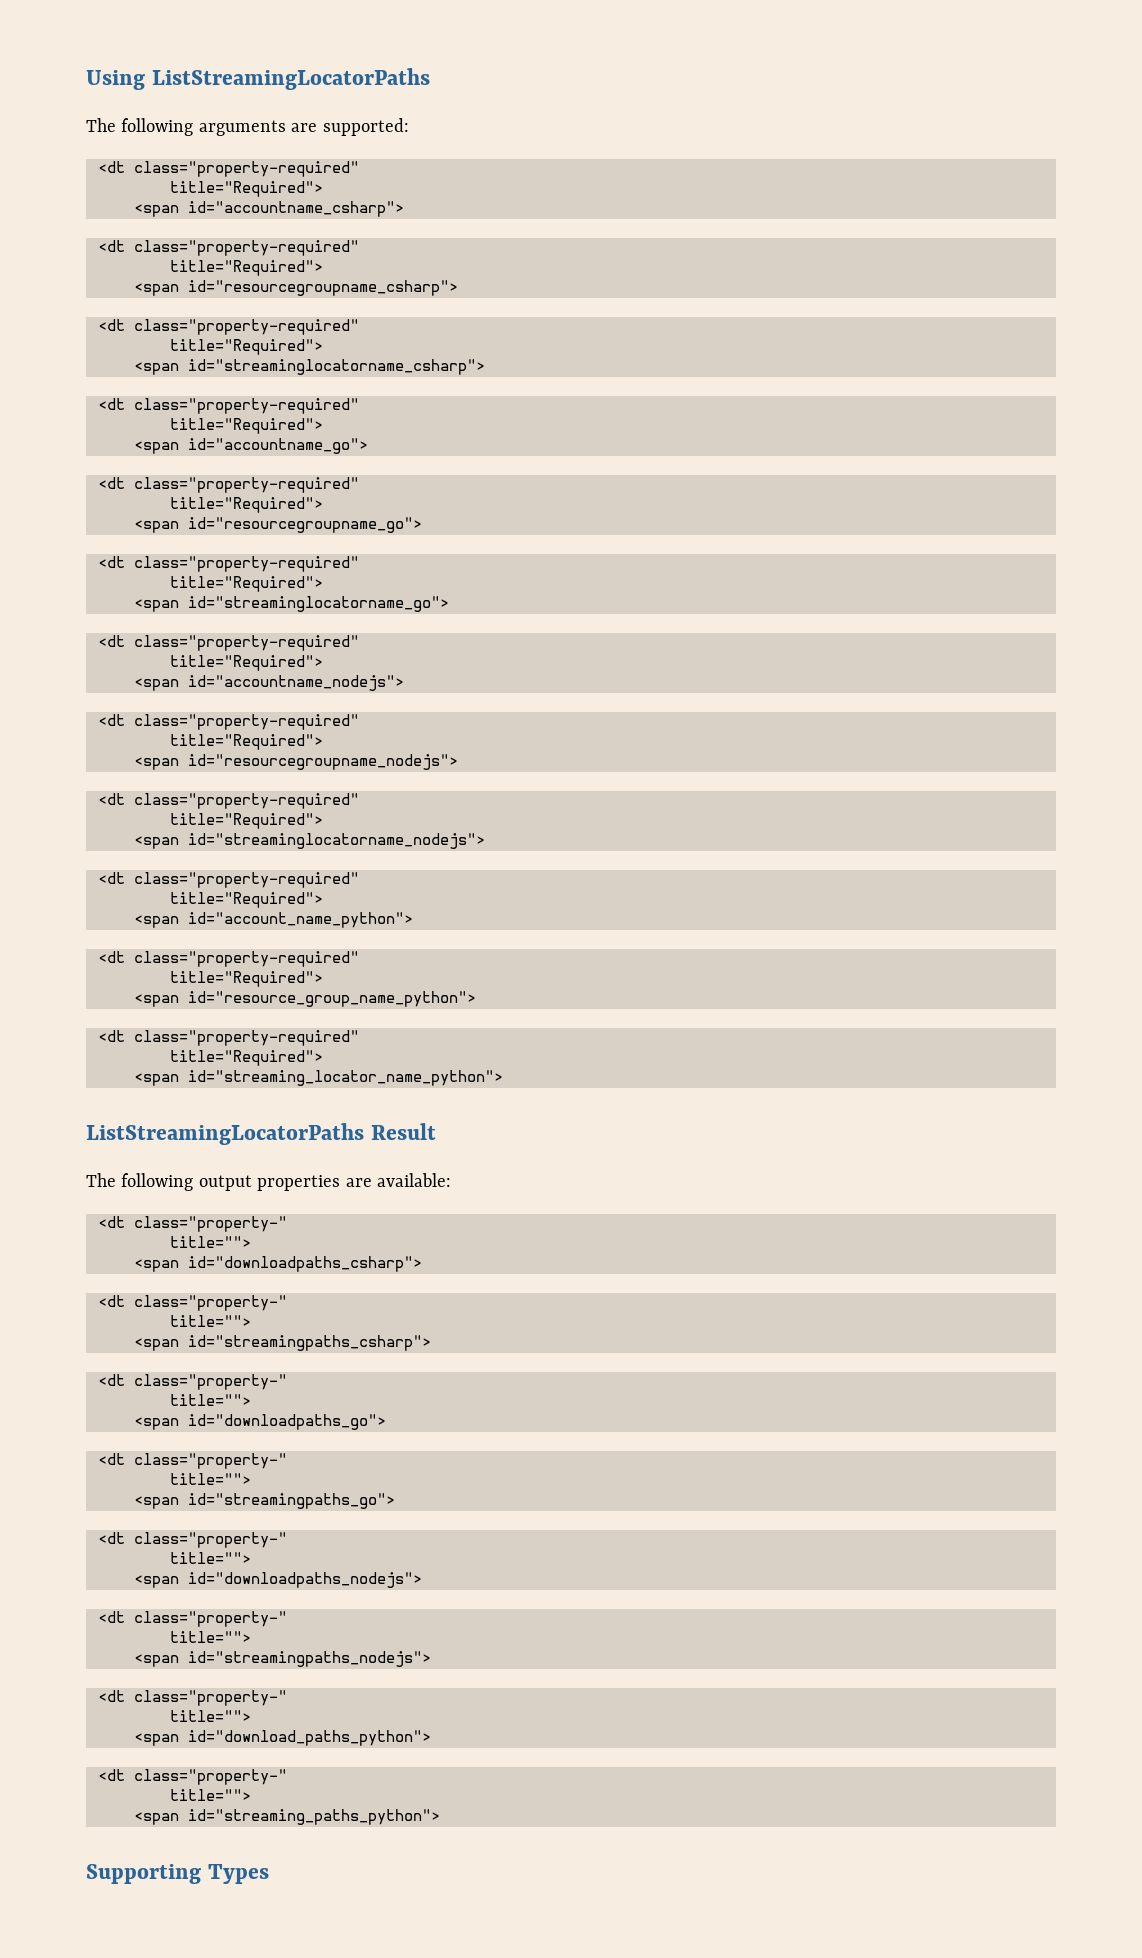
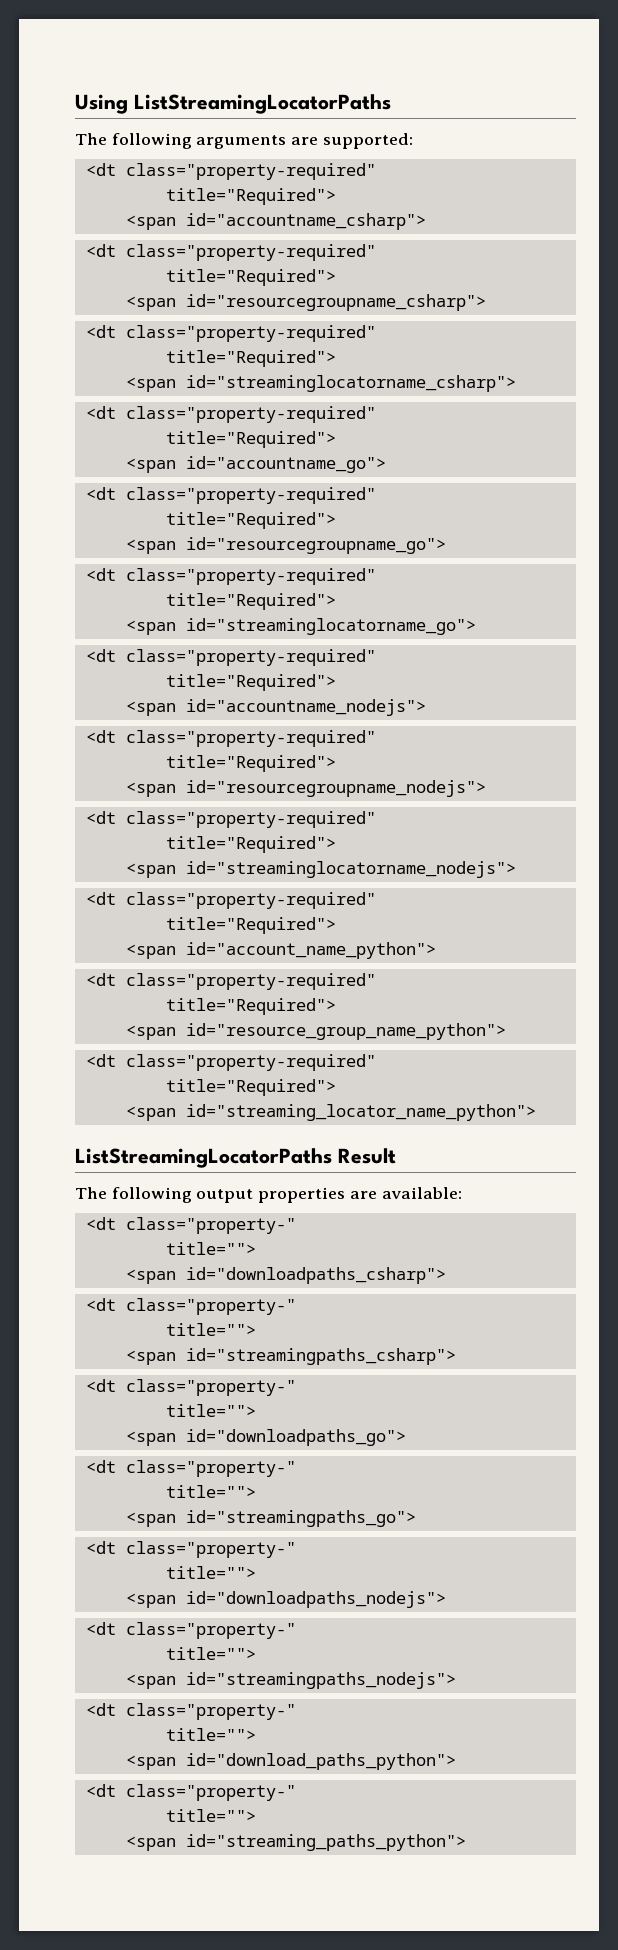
- Supporting Types

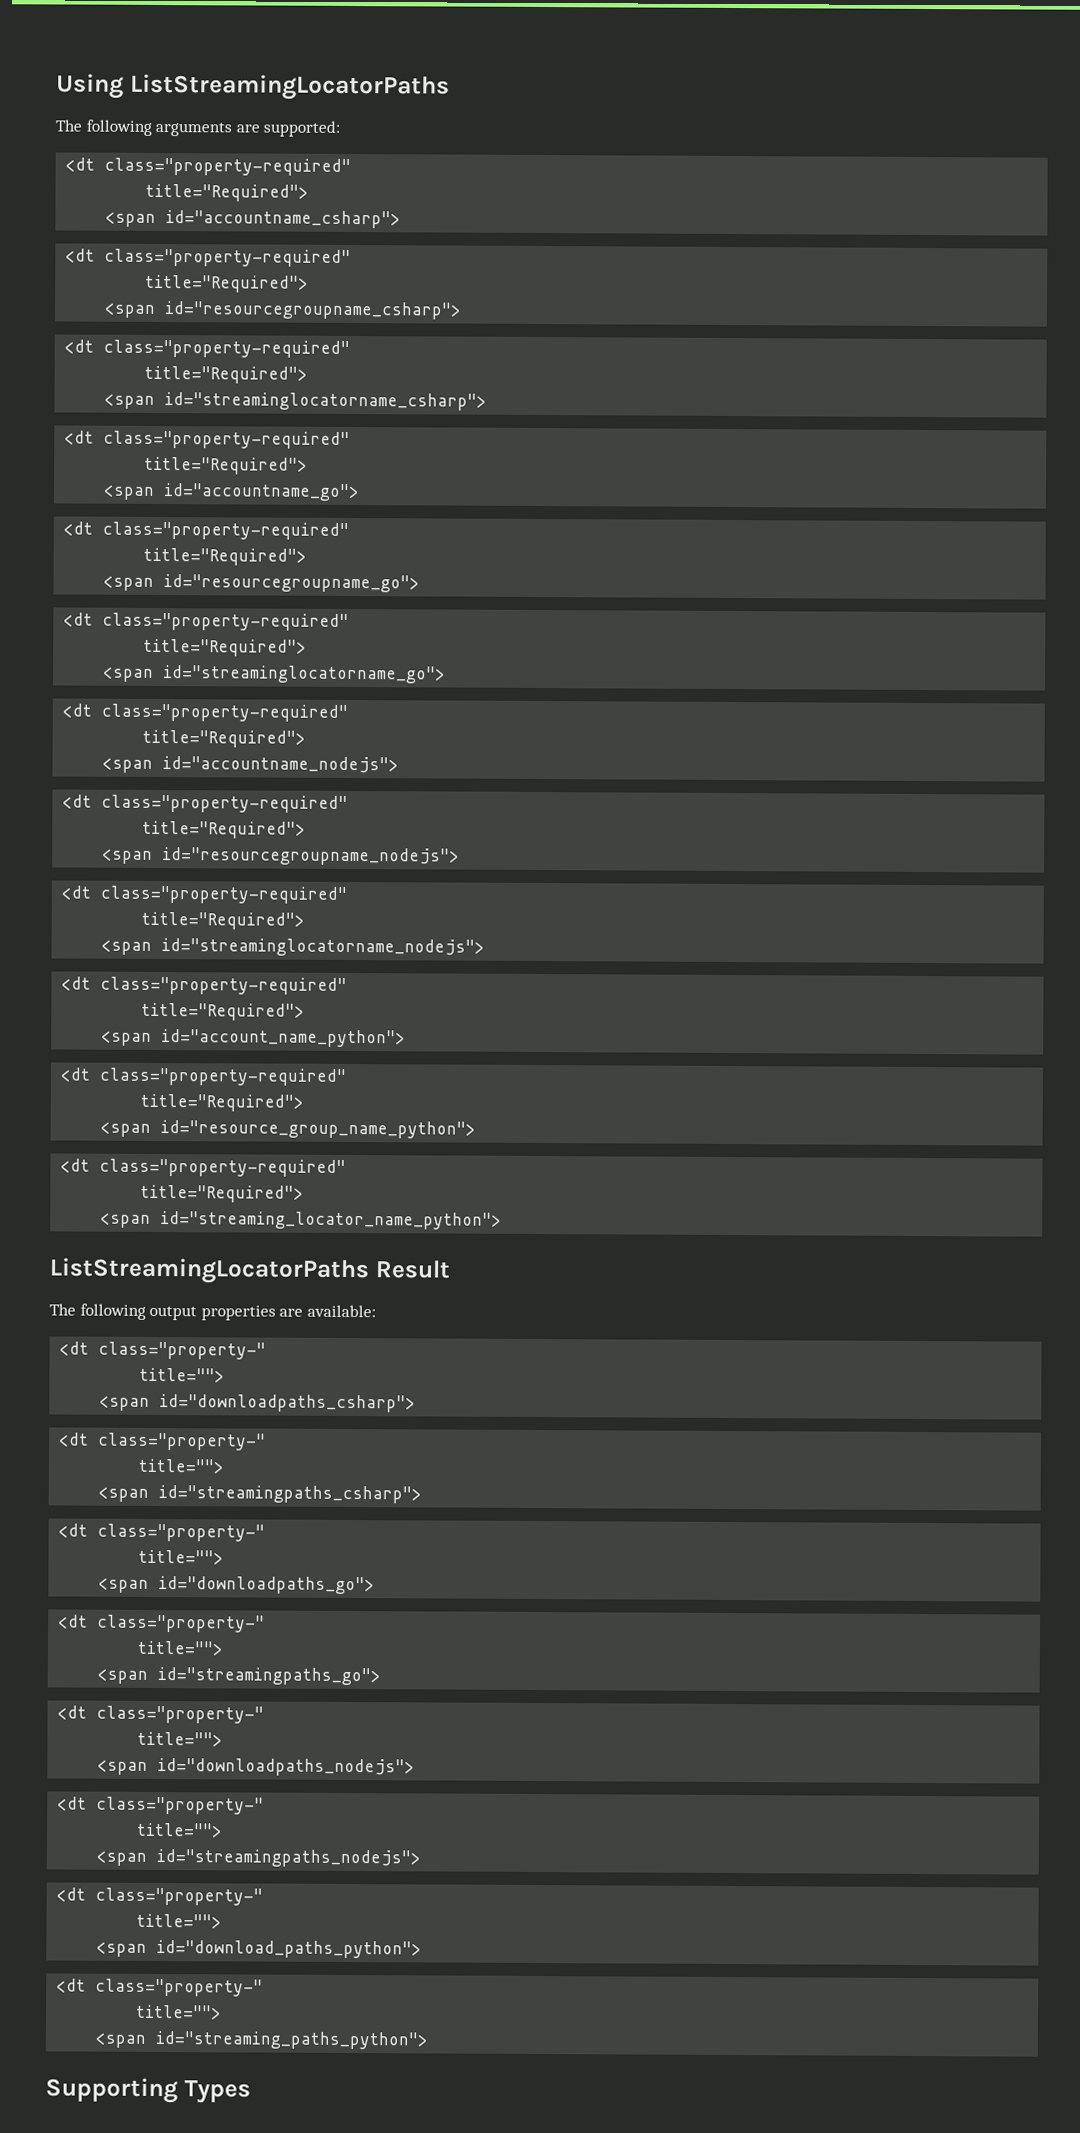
+ Supporting Types

